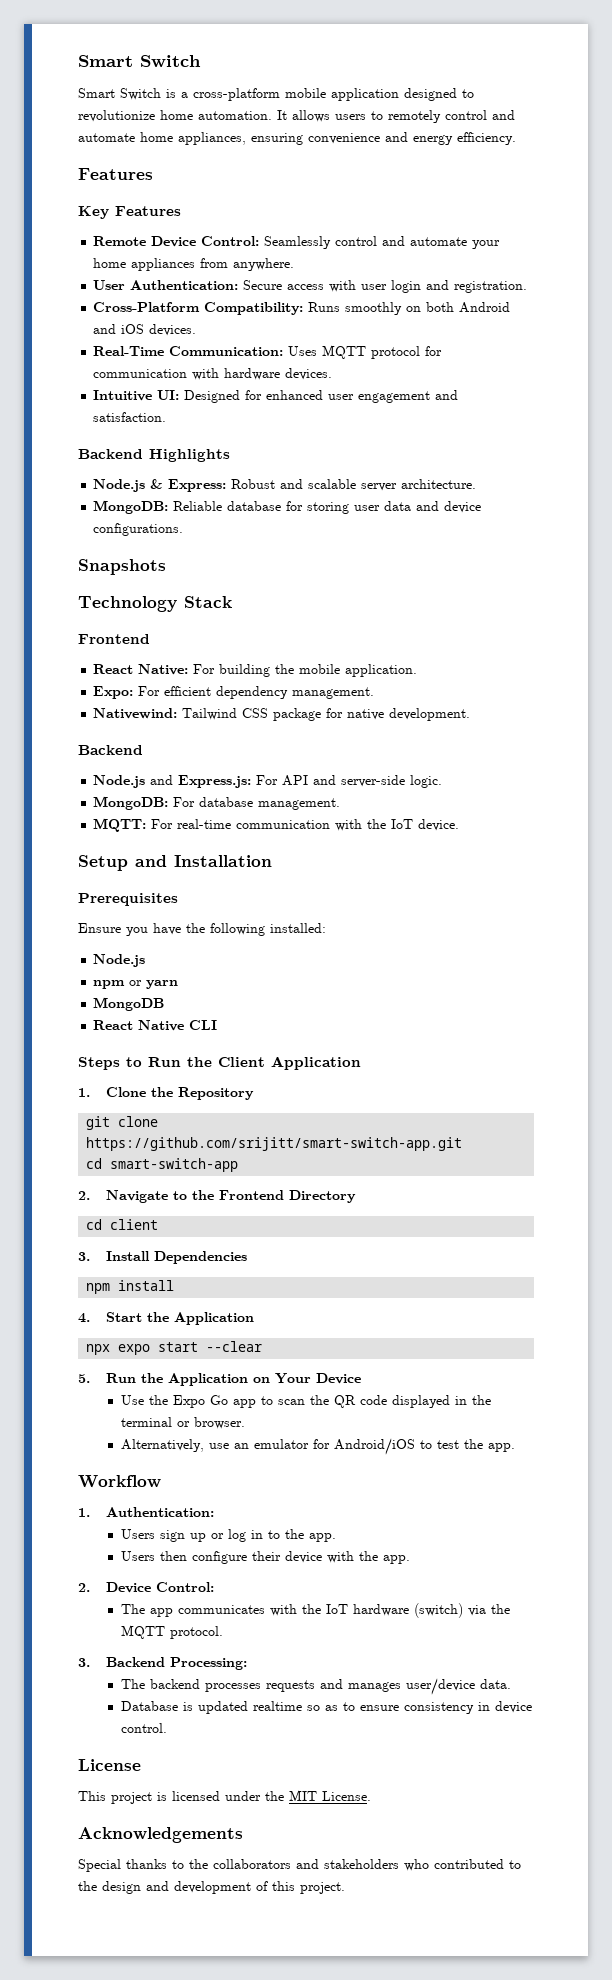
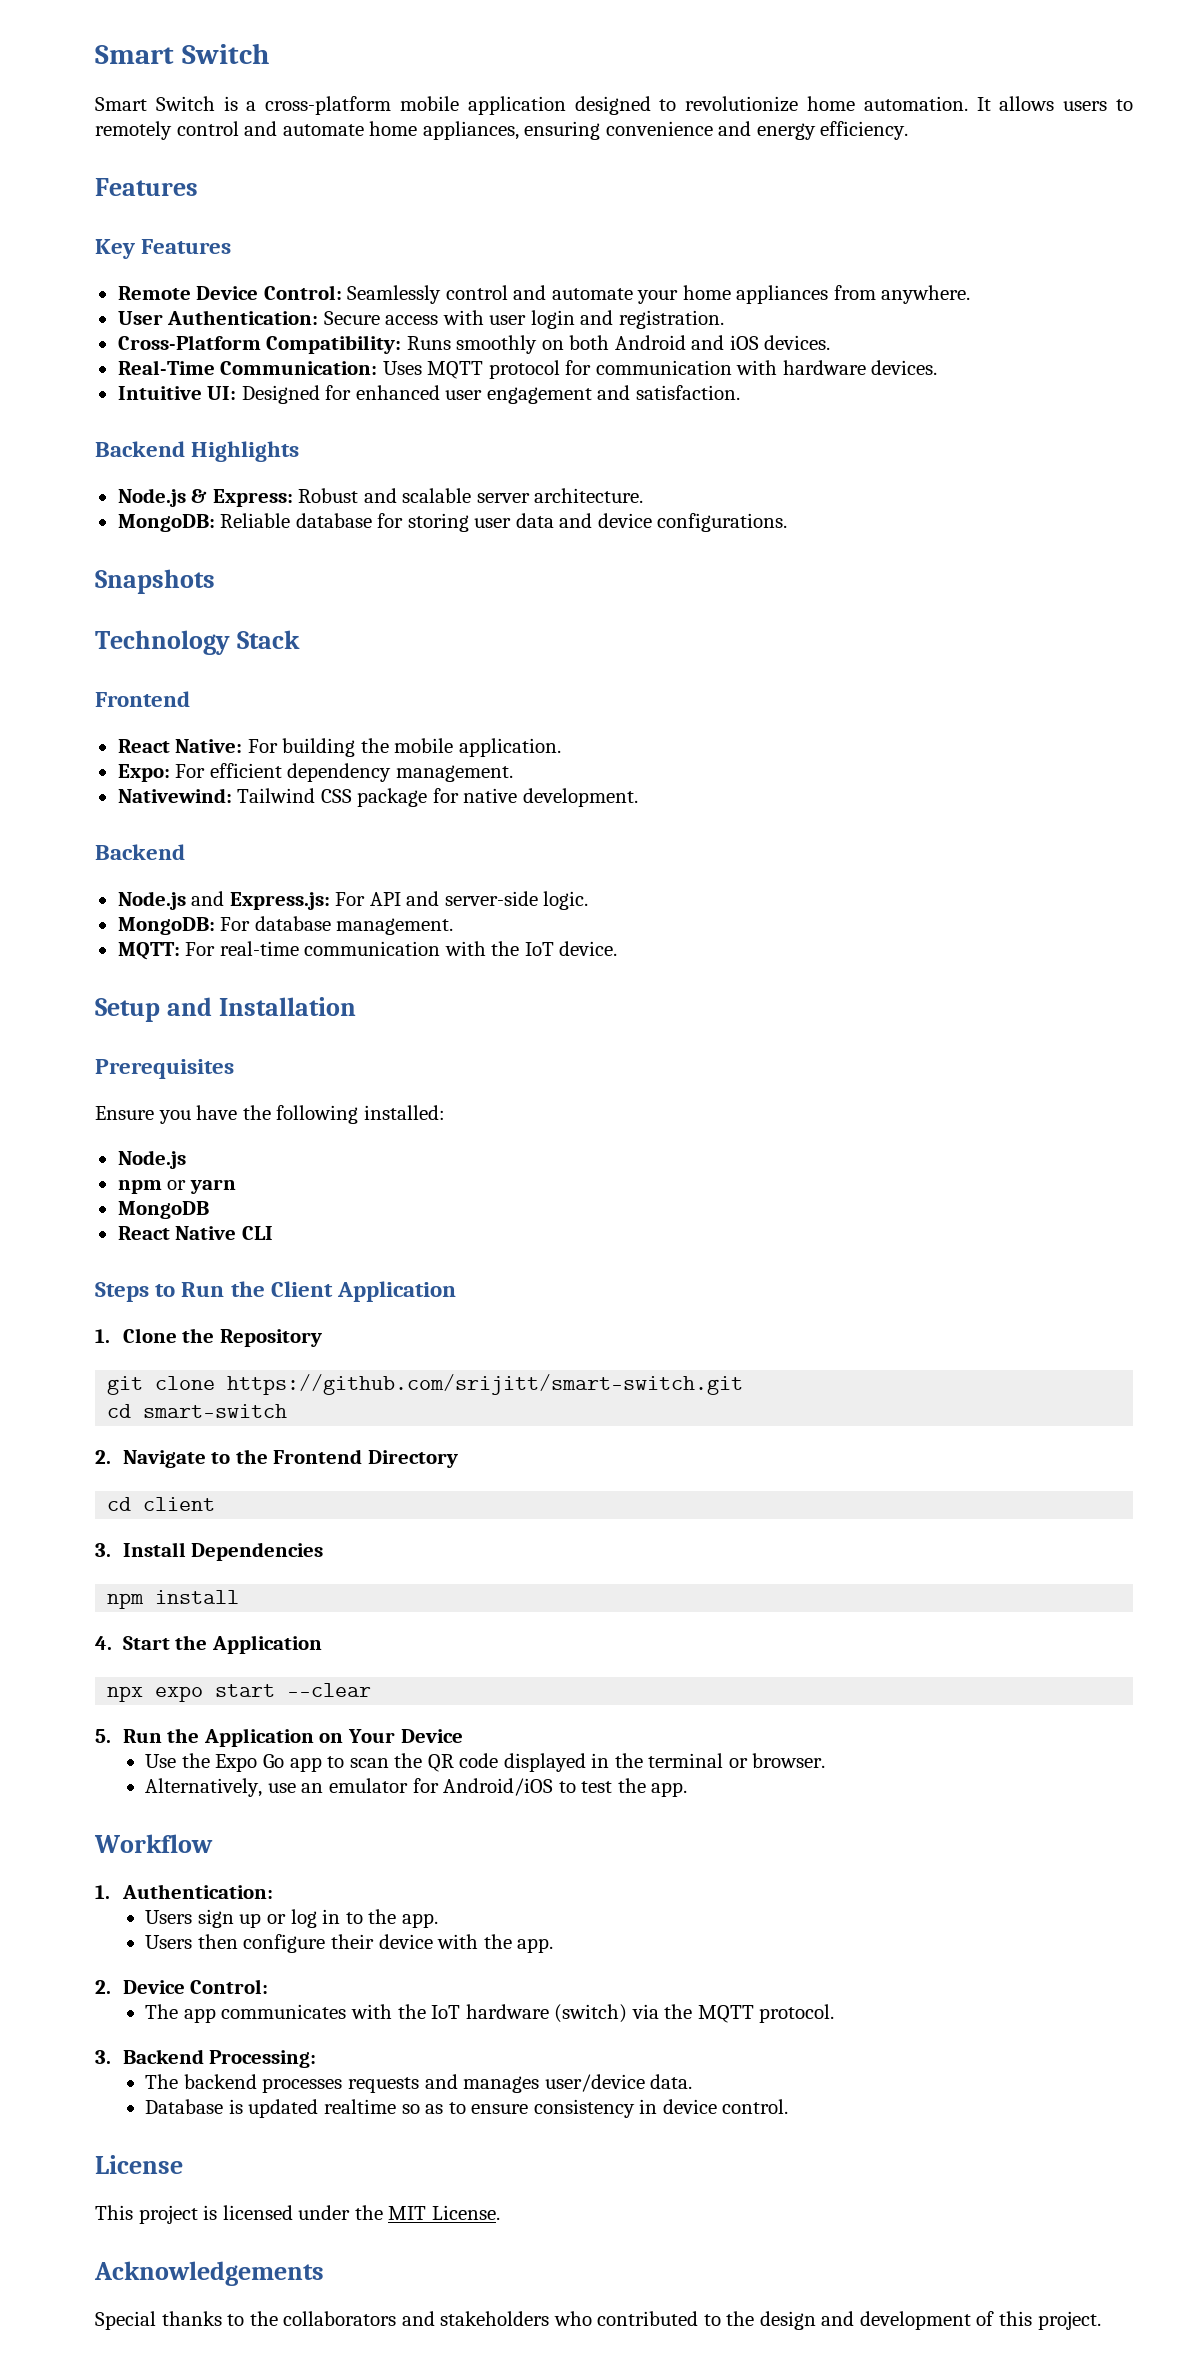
- git clone https://github.com/srijitt/smart-switch-app.git
- cd smart-switch-app
+ git clone https://github.com/srijitt/smart-switch.git
+ cd smart-switch

